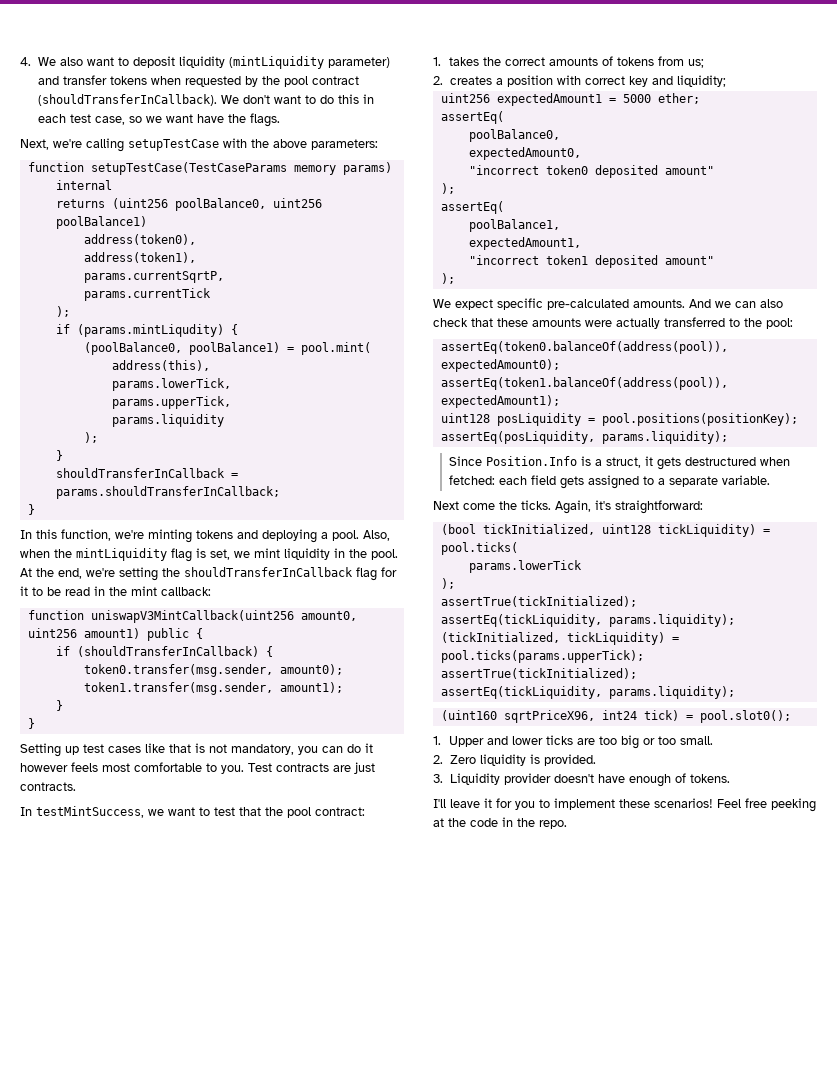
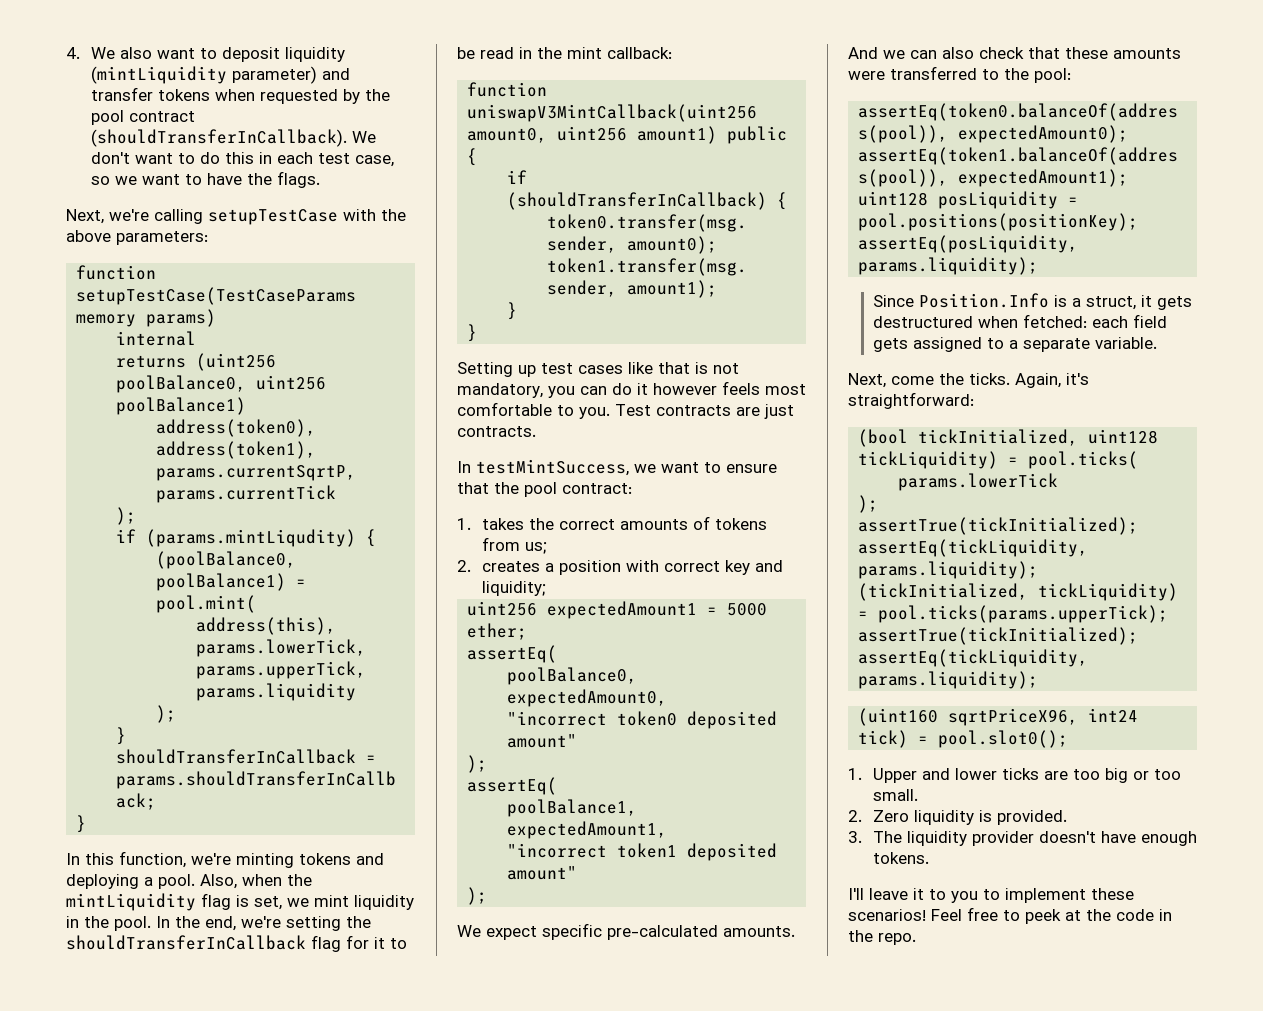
- We don't want to do this in each test case, so we want have the flags.
+ We don't want to do this in each test case, so we want to have the flags.
- At the end, we're setting the shouldTransferInCallback flag for it to be read in the mint callback:
+ In the end, we're setting the shouldTransferInCallback flag for it to be read in the mint callback:
- In testMintSuccess, we want to test that the pool contract:
+ In testMintSuccess, we want to ensure that the pool contract:
- And we can also check that these amounts were actually transferred to the pool:
+ And we can also check that these amounts were transferred to the pool:
- Next come the ticks.
+ Next, come the ticks.
- 3. Liquidity provider doesn't have enough of tokens.
+ 3. The liquidity provider doesn't have enough tokens.
- I'll leave it for you to implement these scenarios!
+ I'll leave it to you to implement these scenarios!
- Feel free peeking at the code in the repo.
+ Feel free to peek at the code in the repo.

